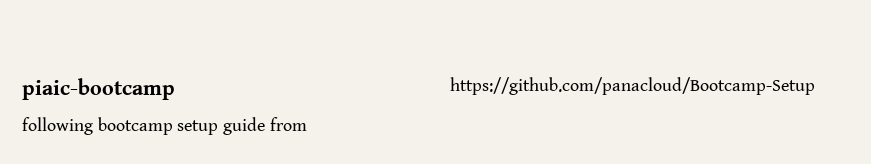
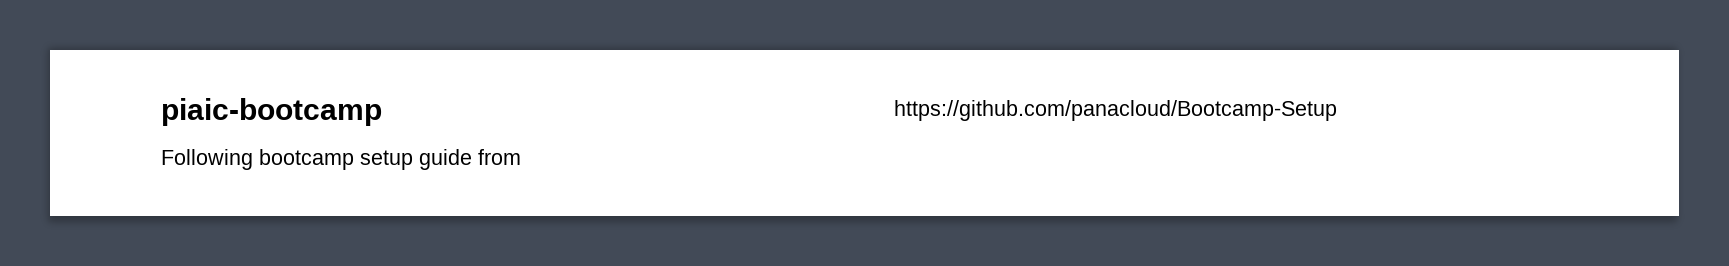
- following bootcamp setup guide from https://github.com/panacloud/Bootcamp-Setup
+ Following bootcamp setup guide from https://github.com/panacloud/Bootcamp-Setup

